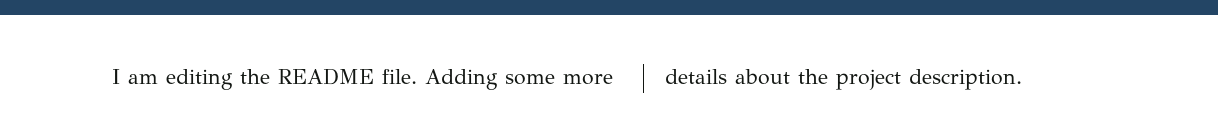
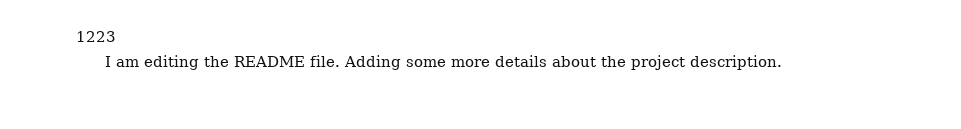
+ 1223

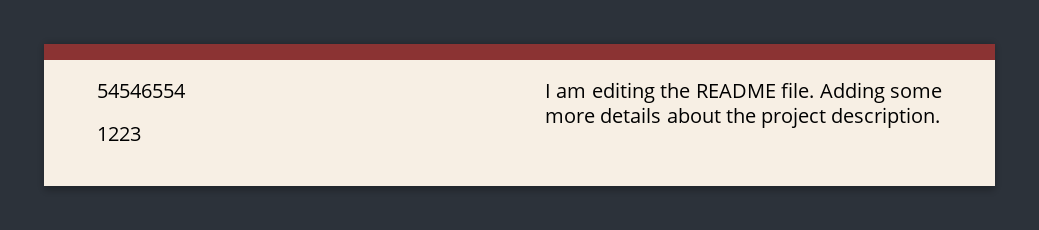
+ 54546554

